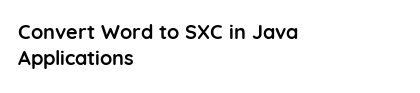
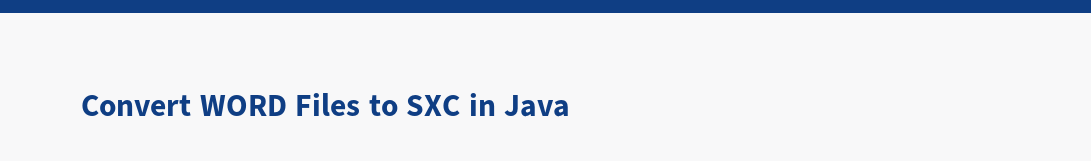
- Convert Word to SXC in Java Applications
+ Convert WORD Files to SXC in Java

